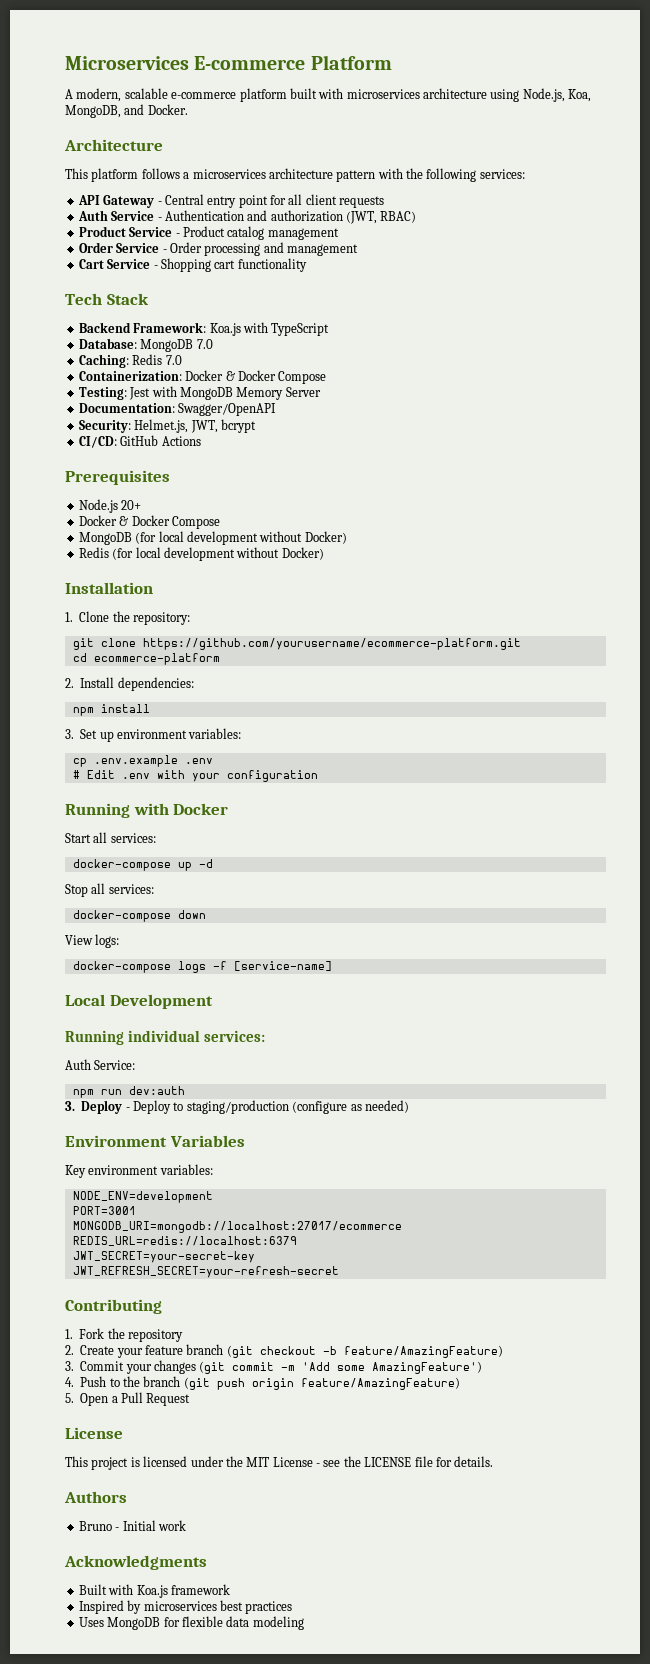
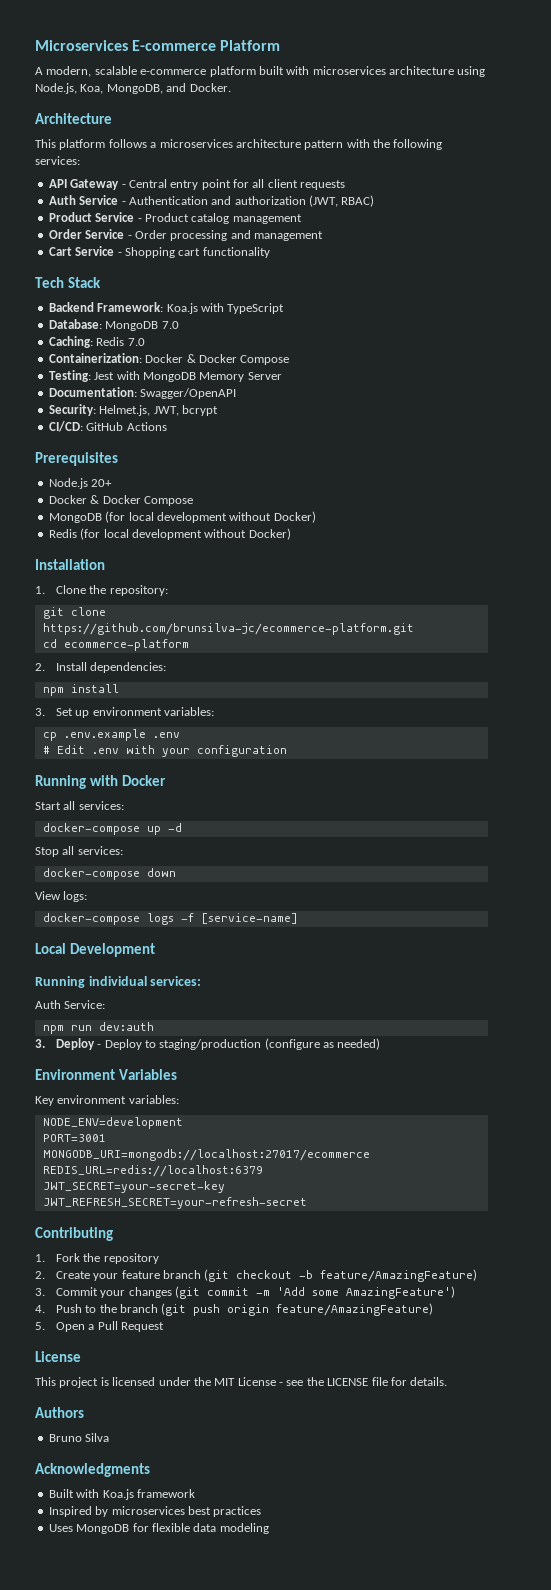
- git clone https://github.com/yourusername/ecommerce-platform.git
+ git clone https://github.com/brunsilva-jc/ecommerce-platform.git
- Bruno - Initial work
+ Bruno Silva

